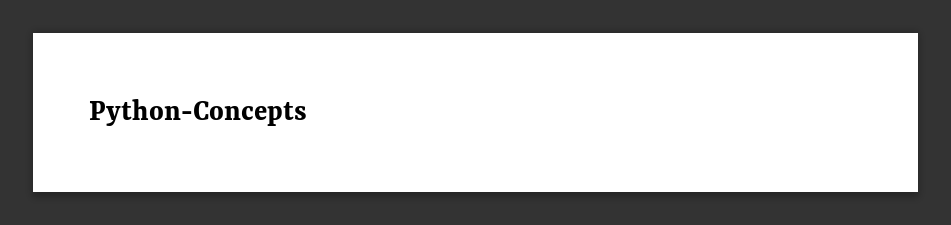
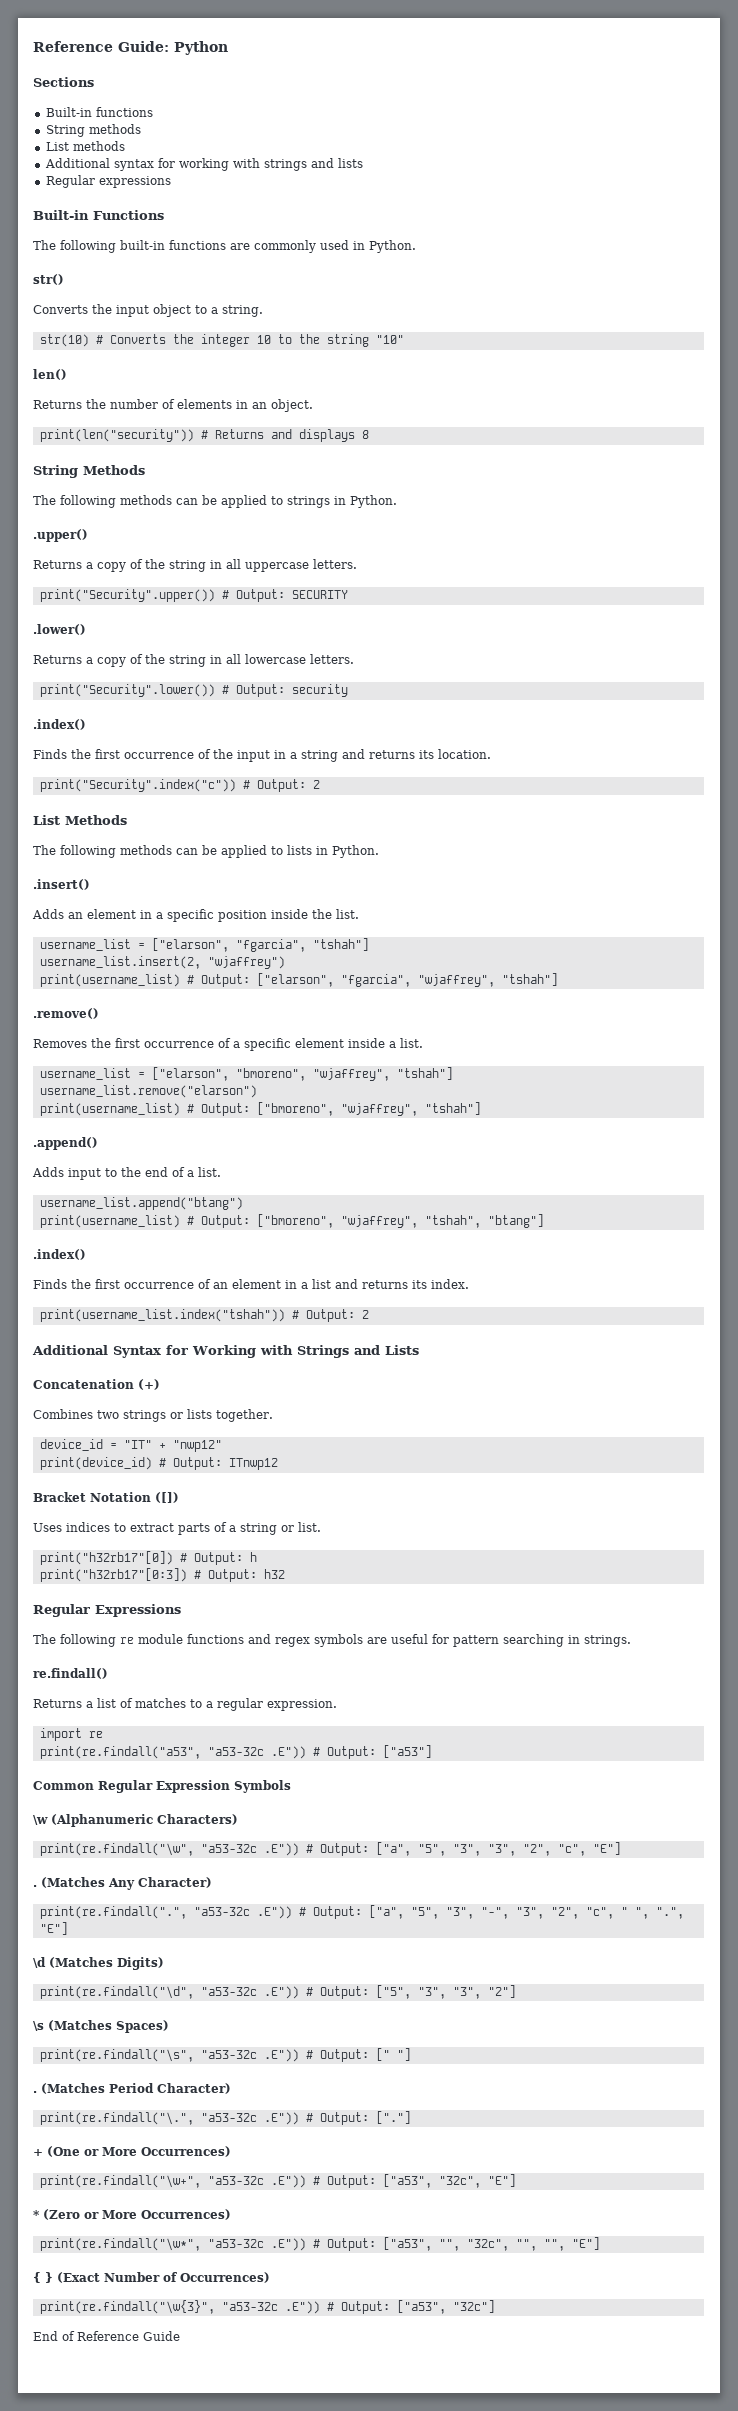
- Python-Concepts
+ Reference Guide: Python
+ Sections
+ Built-in functions
+ String methods
+ List methods
+ Additional syntax for working with strings and lists
+ Regular expressions
+ Built-in Functions
+ The following built-in functions are commonly used in Python.
+ str()
+ Converts the input object to a string.
+ str(10) # Converts the integer 10 to the string "10"
+ len()
+ Returns the number of elements in an object.
+ print(len("security")) # Returns and displays 8
+ String Methods
+ The following methods can be applied to strings in Python.
+ .upper()
+ Returns a copy of the string in all uppercase letters.
+ print("Security".upper()) # Output: SECURITY
+ .lower()
+ Returns a copy of the string in all lowercase letters.
+ print("Security".lower()) # Output: security
+ .index()
+ Finds the first occurrence of the input in a string and returns its location.
+ print("Security".index("c")) # Output: 2
+ List Methods
+ The following methods can be applied to lists in Python.
+ .insert()
+ Adds an element in a specific position inside the list.
+ username_list = ["elarson", "fgarcia", "tshah"]
+ username_list.insert(2, "wjaffrey")
+ print(username_list) # Output: ["elarson", "fgarcia", "wjaffrey", "tshah"]
+ .remove()
+ Removes the first occurrence of a specific element inside a list.
+ username_list = ["elarson", "bmoreno", "wjaffrey", "tshah"]
+ username_list.remove("elarson")
+ print(username_list) # Output: ["bmoreno", "wjaffrey", "tshah"]
+ .append()
+ Adds input to the end of a list.
+ username_list.append("btang")
+ print(username_list) # Output: ["bmoreno", "wjaffrey", "tshah", "btang"]
+ .index()
+ Finds the first occurrence of an element in a list and returns its index.
+ print(username_list.index("tshah")) # Output: 2
+ Additional Syntax for Working with Strings and Lists
+ Concatenation (+)
+ Combines two strings or lists together.
+ device_id = "IT" + "nwp12"
+ print(device_id) # Output: ITnwp12
+ Bracket Notation ([])
+ Uses indices to extract parts of a string or list.
+ print("h32rb17"[0]) # Output: h
+ print("h32rb17"[0:3]) # Output: h32
+ Regular Expressions
+ The following re module functions and regex symbols are useful for pattern searching in strings.
+ re.findall()
+ Returns a list of matches to a regular expression.
+ import re
+ print(re.findall("a53", "a53-32c .E")) # Output: ["a53"]
+ Common Regular Expression Symbols
+ \w (Alphanumeric Characters)
+ print(re.findall("\w", "a53-32c .E")) # Output: ["a", "5", "3", "3", "2", "c", "E"]
+ . (Matches Any Character)
+ print(re.findall(".", "a53-32c .E")) # Output: ["a", "5", "3", "-", "3", "2", "c", " ", ".", "E"]
+ \d (Matches Digits)
+ print(re.findall("\d", "a53-32c .E")) # Output: ["5", "3", "3", "2"]
+ \s (Matches Spaces)
+ print(re.findall("\s", "a53-32c .E")) # Output: [" "]
+ . (Matches Period Character)
+ print(re.findall("\.", "a53-32c .E")) # Output: ["."]
+ + (One or More Occurrences)
+ print(re.findall("\w+", "a53-32c .E")) # Output: ["a53", "32c", "E"]
+ * (Zero or More Occurrences)
+ print(re.findall("\w*", "a53-32c .E")) # Output: ["a53", "", "32c", "", "", "E"]
+ { } (Exact Number of Occurrences)
+ print(re.findall("\w{3}", "a53-32c .E")) # Output: ["a53", "32c"]
+ End of Reference Guide

